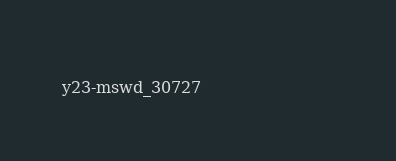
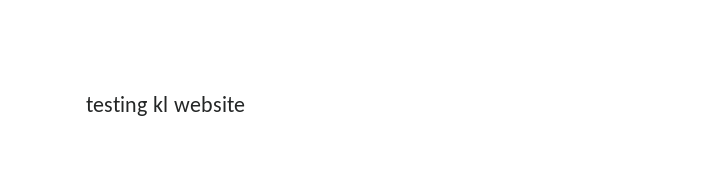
- y23-mswd_30727
+ testing kl website

